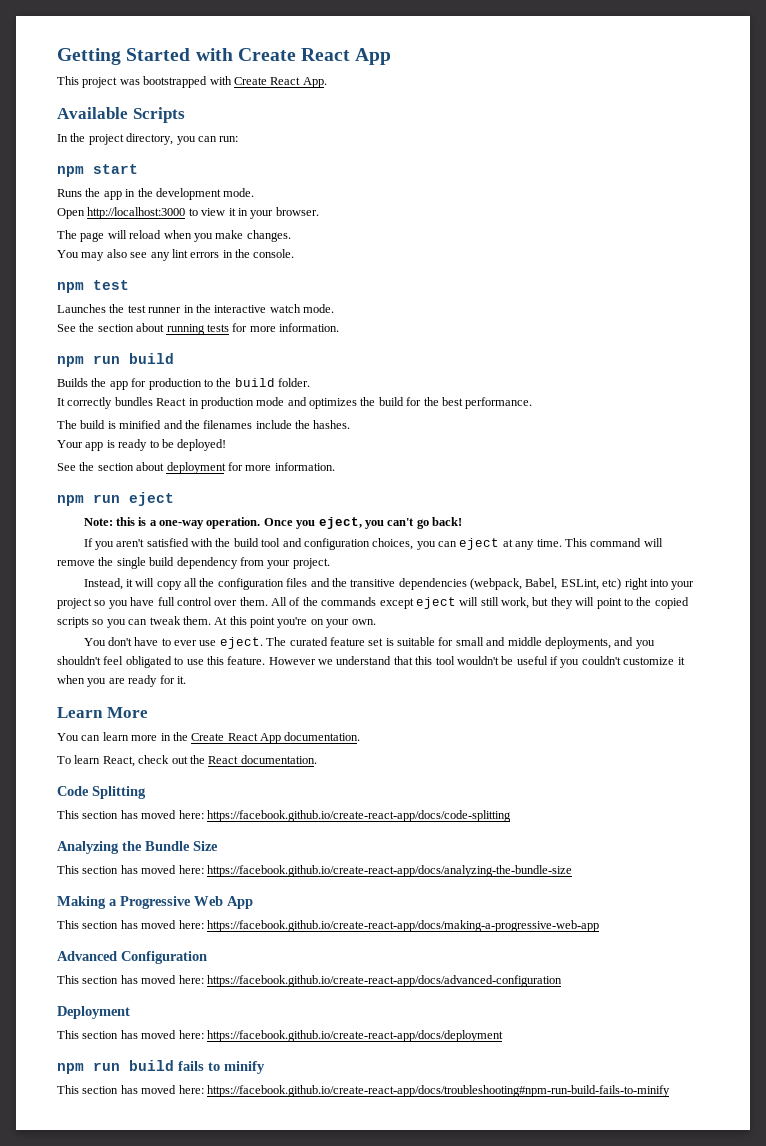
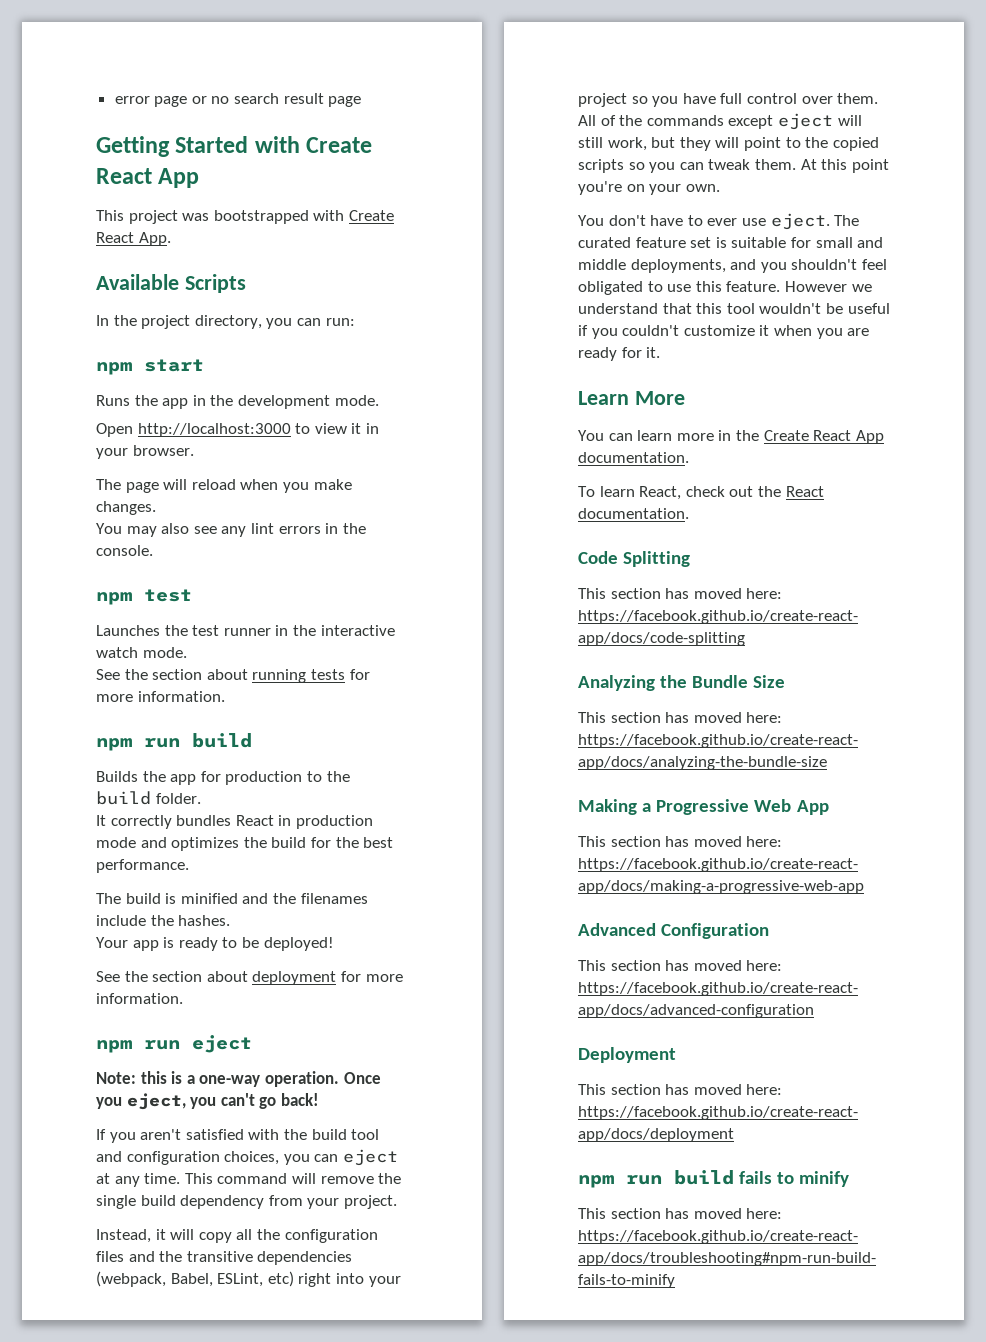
+ error page or no search result page

